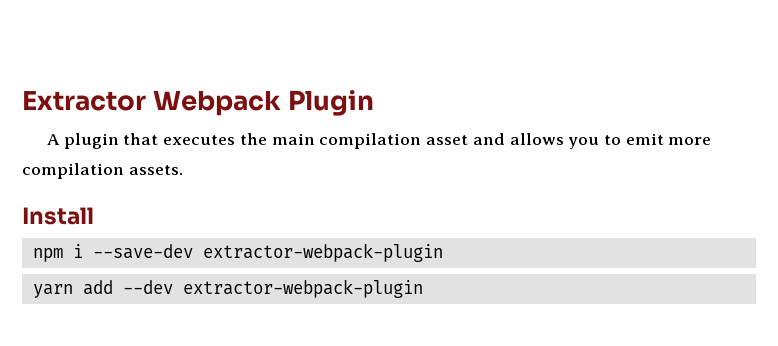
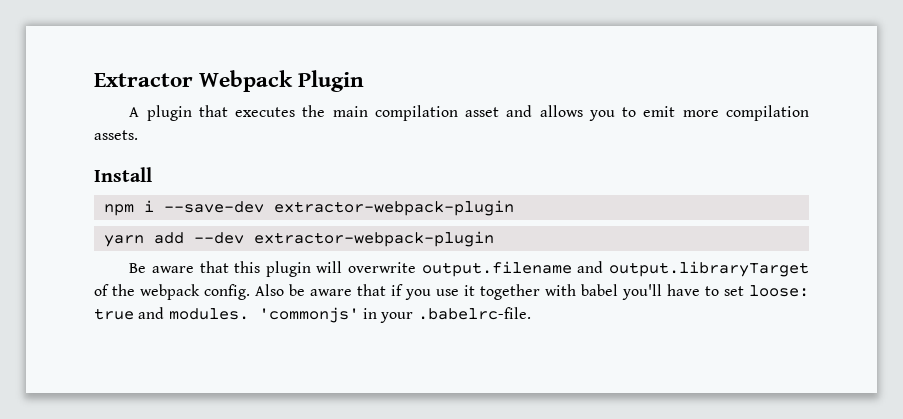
+ Be aware that this plugin will overwrite output.filename and output.libraryTarget of the webpack config. Also be aware that if you use it together with babel you'll have to set loose: true and modules. 'commonjs' in your .babelrc-file.

